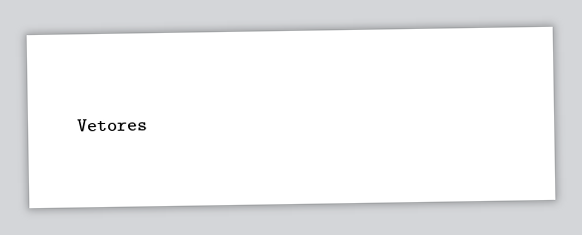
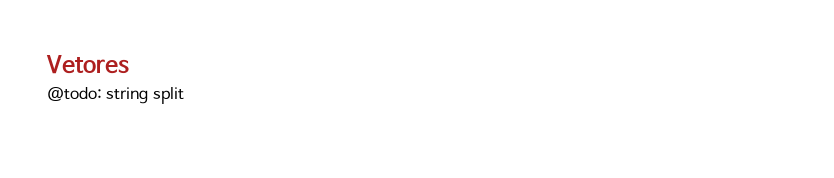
+ @todo: string split

